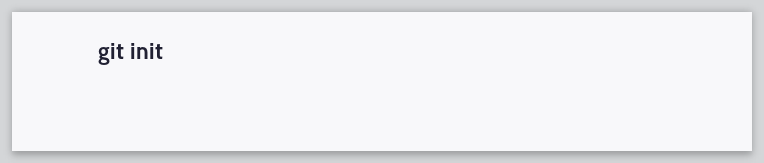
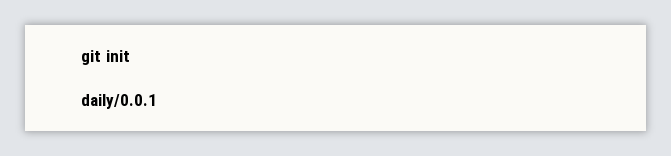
+ daily/0.0.1

